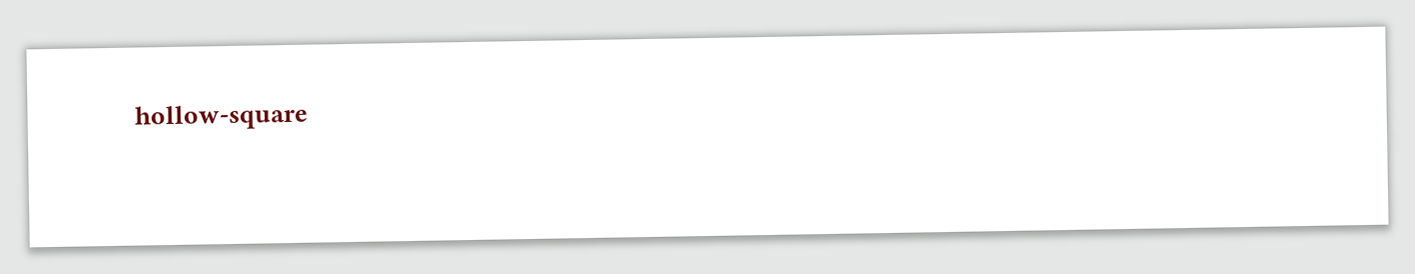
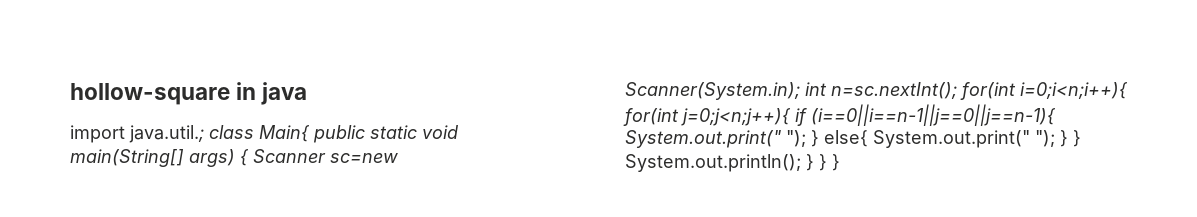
- hollow-square
+ hollow-square in java
+ import java.util.; class Main{ public static void main(String[] args) { Scanner sc=new Scanner(System.in); int n=sc.nextInt(); for(int i=0;i<n;i++){ for(int j=0;j<n;j++){ if (i==0||i==n-1||j==0||j==n-1){ System.out.print(" "); } else{ System.out.print(" "); } } System.out.println(); } } }

